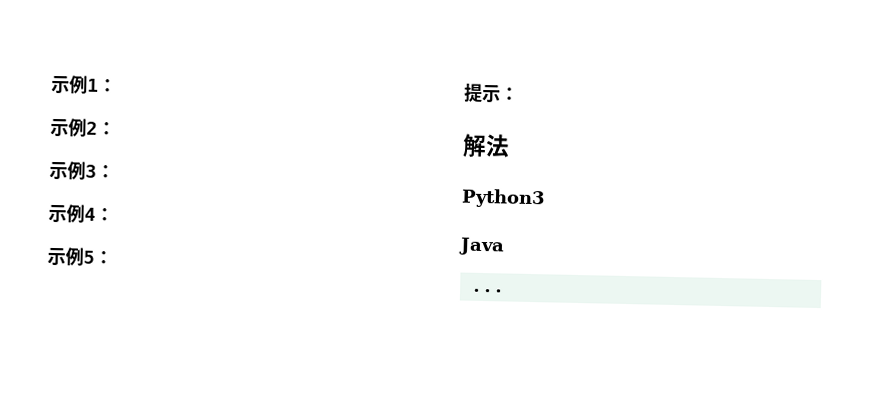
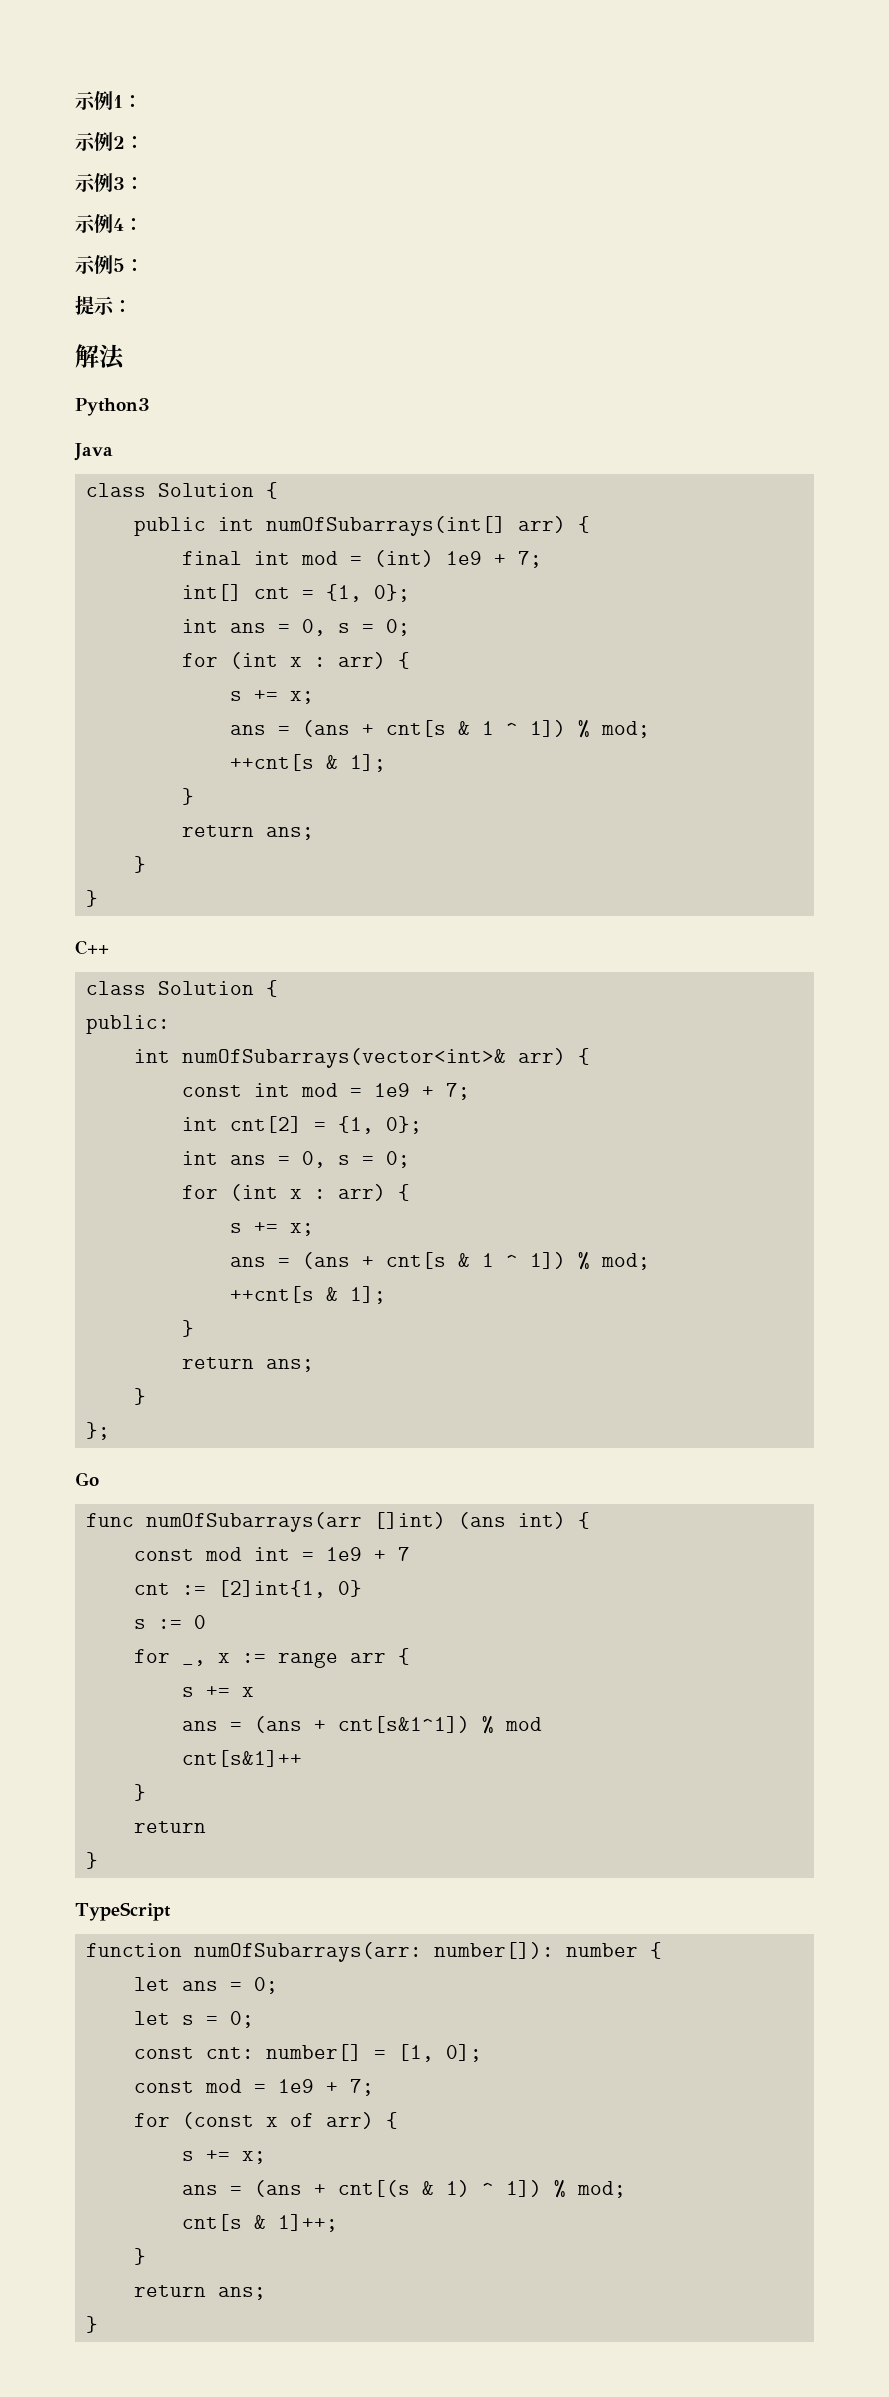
  Java
- ...
+ class Solution {
+ public int numOfSubarrays(int[] arr) {
+ final int mod = (int) 1e9 + 7;
+ int[] cnt = {1, 0};
+ int ans = 0, s = 0;
+ for (int x : arr) {
+ s += x;
+ ans = (ans + cnt[s & 1 ^ 1]) % mod;
+ ++cnt[s & 1];
+ }
+ return ans;
+ }
+ }
+ C++
+ class Solution {
+ public:
+ int numOfSubarrays(vector<int>& arr) {
+ const int mod = 1e9 + 7;
+ int cnt[2] = {1, 0};
+ int ans = 0, s = 0;
+ for (int x : arr) {
+ s += x;
+ ans = (ans + cnt[s & 1 ^ 1]) % mod;
+ ++cnt[s & 1];
+ }
+ return ans;
+ }
+ };
+ Go
+ func numOfSubarrays(arr []int) (ans int) {
+ const mod int = 1e9 + 7
+ cnt := [2]int{1, 0}
+ s := 0
+ for _, x := range arr {
+ s += x
+ ans = (ans + cnt[s&1^1]) % mod
+ cnt[s&1]++
+ }
+ return
+ }
+ TypeScript
+ function numOfSubarrays(arr: number[]): number {
+ let ans = 0;
+ let s = 0;
+ const cnt: number[] = [1, 0];
+ const mod = 1e9 + 7;
+ for (const x of arr) {
+ s += x;
+ ans = (ans + cnt[(s & 1) ^ 1]) % mod;
+ cnt[s & 1]++;
+ }
+ return ans;
+ }

